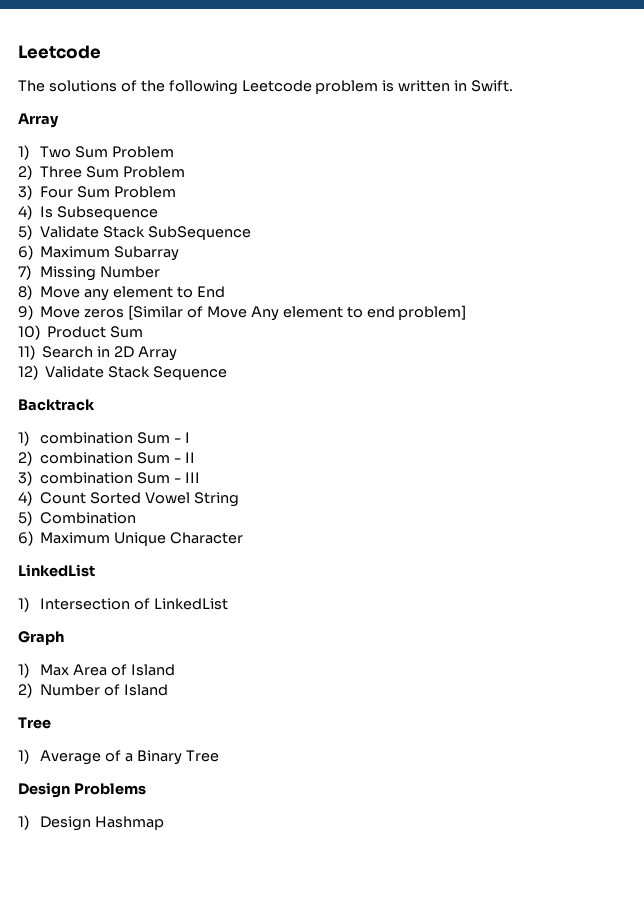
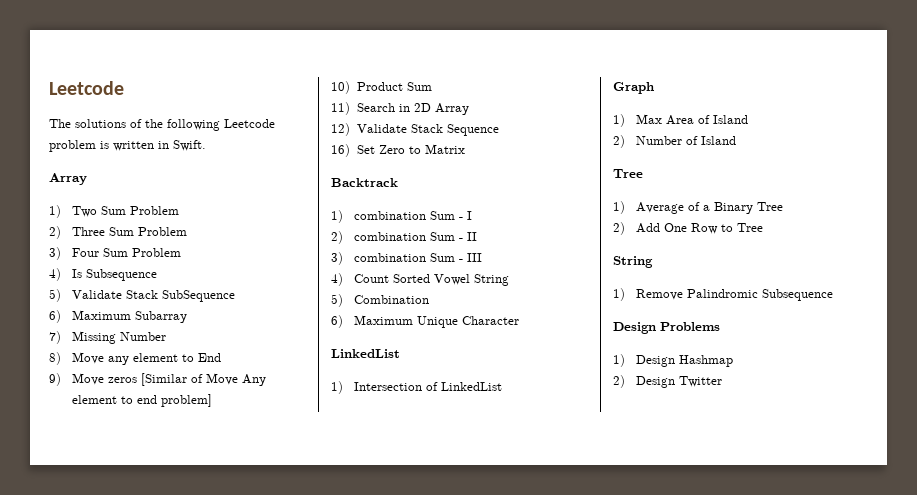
+ 16) Set Zero to Matrix
+ 2) Add One Row to Tree
+ String
+ 1) Remove Palindromic Subsequence
+ 2) Design Twitter

